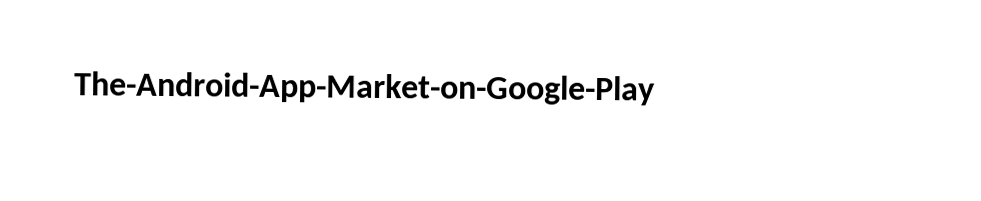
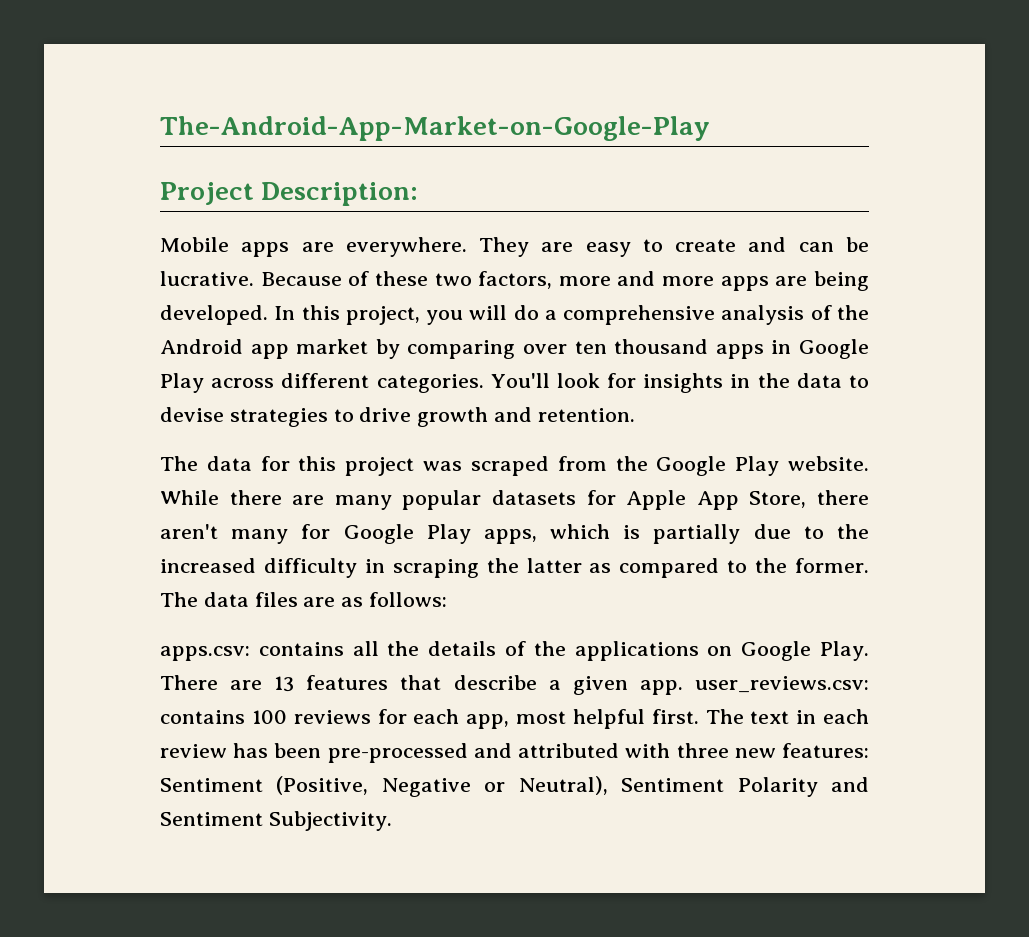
+ Project Description:
+ Mobile apps are everywhere. They are easy to create and can be lucrative. Because of these two factors, more and more apps are being developed. In this project, you will do a comprehensive analysis of the Android app market by comparing over ten thousand apps in Google Play across different categories. You'll look for insights in the data to devise strategies to drive growth and retention.
+ The data for this project was scraped from the Google Play website. While there are many popular datasets for Apple App Store, there aren't many for Google Play apps, which is partially due to the increased difficulty in scraping the latter as compared to the former. The data files are as follows:
+ apps.csv: contains all the details of the applications on Google Play. There are 13 features that describe a given app. user_reviews.csv: contains 100 reviews for each app, most helpful first. The text in each review has been pre-processed and attributed with three new features: Sentiment (Positive, Negative or Neutral), Sentiment Polarity and Sentiment Subjectivity.

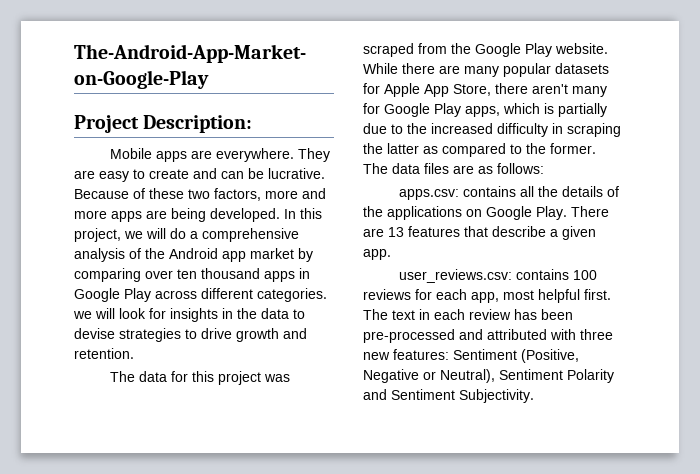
- In this project, you will do a comprehensive analysis of the Android app market by comparing over ten thousand apps in Google Play across different categories. You'll look for insights in the data to devise strategies to drive growth and retention.
+ In this project, we will do a comprehensive analysis of the Android app market by comparing over ten thousand apps in Google Play across different categories. we will look for insights in the data to devise strategies to drive growth and retention.
- There are 13 features that describe a given app. user_reviews.csv: contains 100 reviews for each app, most helpful first.
+ There are 13 features that describe a given app.
+ user_reviews.csv: contains 100 reviews for each app, most helpful first.

